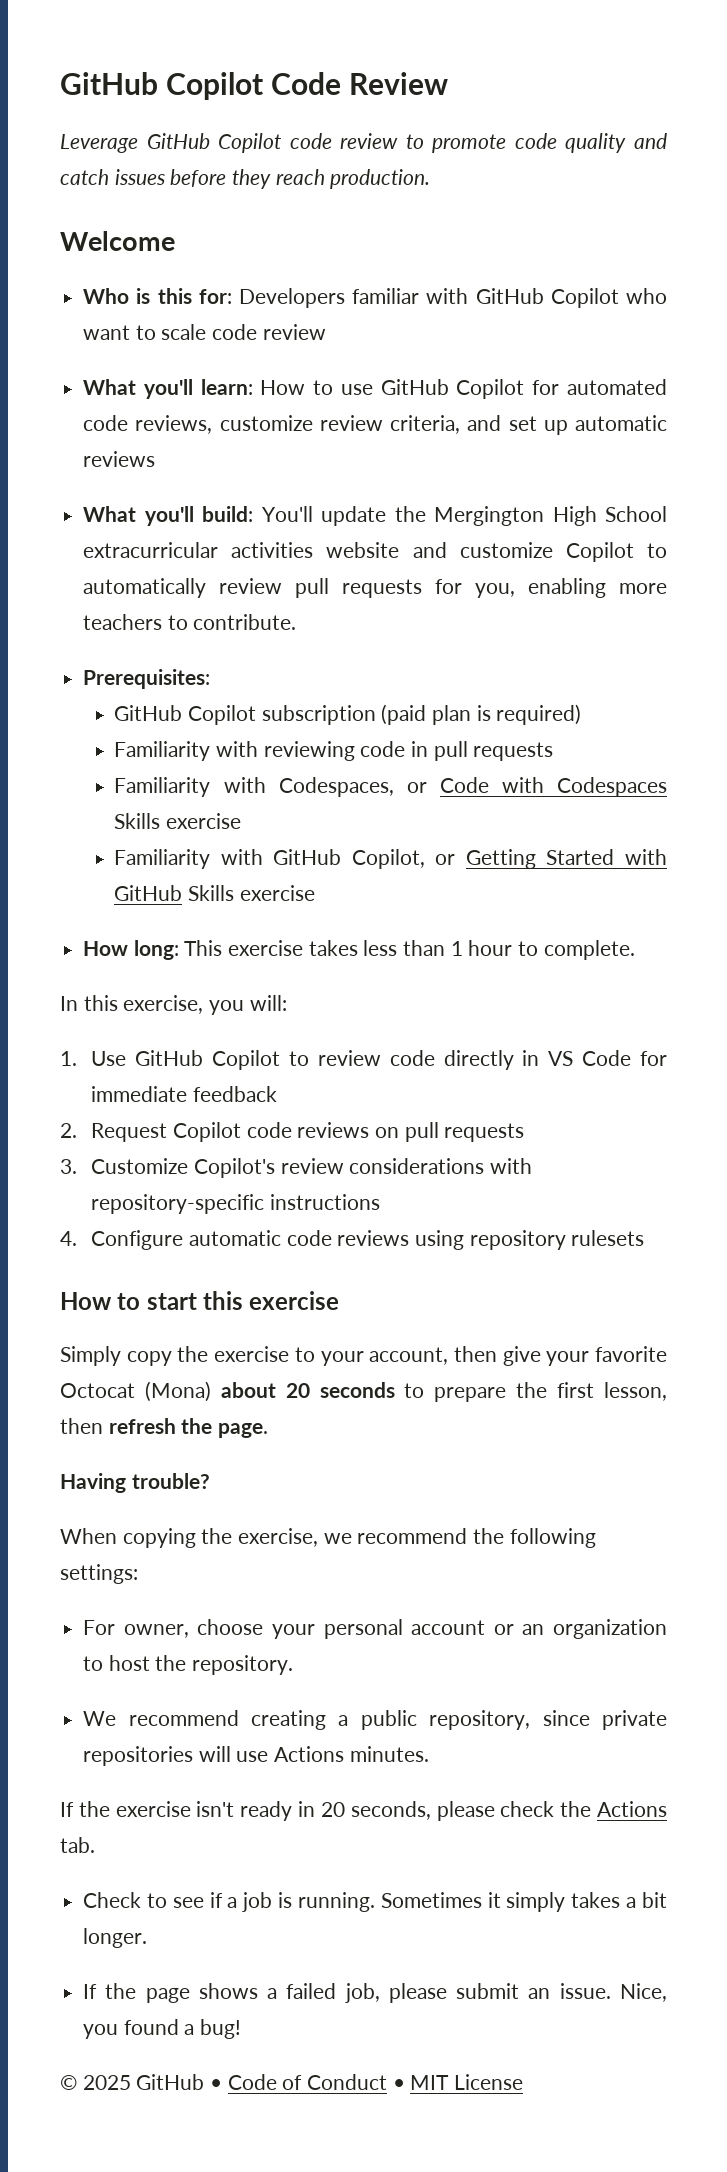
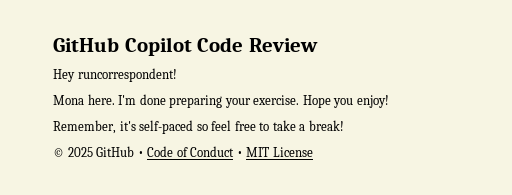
- Leverage GitHub Copilot code review to promote code quality and catch issues before they reach production.
- Welcome
- Who is this for: Developers familiar with GitHub Copilot who want to scale code review
- What you'll learn: How to use GitHub Copilot for automated code reviews, customize review criteria, and set up automatic reviews
- What you'll build: You'll update the Mergington High School extracurricular activities website and customize Copilot to automatically review pull requests for you, enabling more teachers to contribute.
- Prerequisites:
- GitHub Copilot subscription (paid plan is required)
- Familiarity with reviewing code in pull requests
- Familiarity with Codespaces, or Code with Codespaces Skills exercise
- Familiarity with GitHub Copilot, or Getting Started with GitHub Skills exercise
- How long: This exercise takes less than 1 hour to complete.
- In this exercise, you will:
- 1. Use GitHub Copilot to review code directly in VS Code for immediate feedback
- 2. Request Copilot code reviews on pull requests
- 3. Customize Copilot's review considerations with repository-specific instructions
- 4. Configure automatic code reviews using repository rulesets
- How to start this exercise
- Simply copy the exercise to your account, then give your favorite Octocat (Mona) about 20 seconds to prepare the first lesson, then refresh the page.
- Having trouble?
- When copying the exercise, we recommend the following settings:
- For owner, choose your personal account or an organization to host the repository.
- We recommend creating a public repository, since private repositories will use Actions minutes.
- If the exercise isn't ready in 20 seconds, please check the Actions tab.
- Check to see if a job is running. Sometimes it simply takes a bit longer.
- If the page shows a failed job, please submit an issue. Nice, you found a bug!
+ Hey runcorrespondent!
+ Mona here. I'm done preparing your exercise. Hope you enjoy!
+ Remember, it's self-paced so feel free to take a break!

